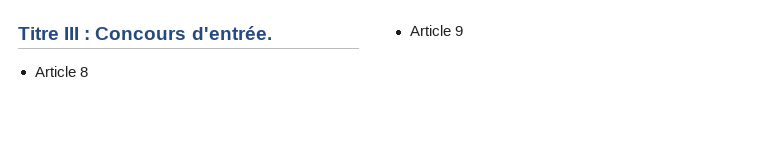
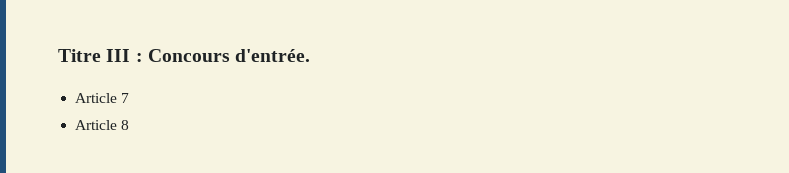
+ Article 7
  Article 8
- Article 9

